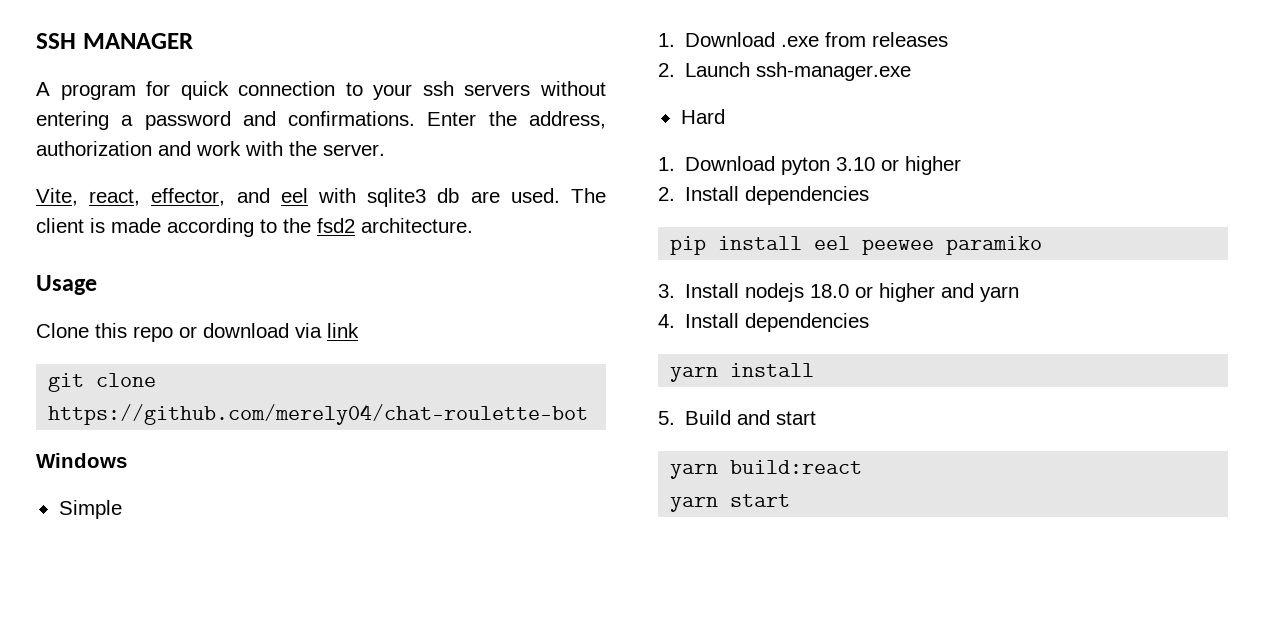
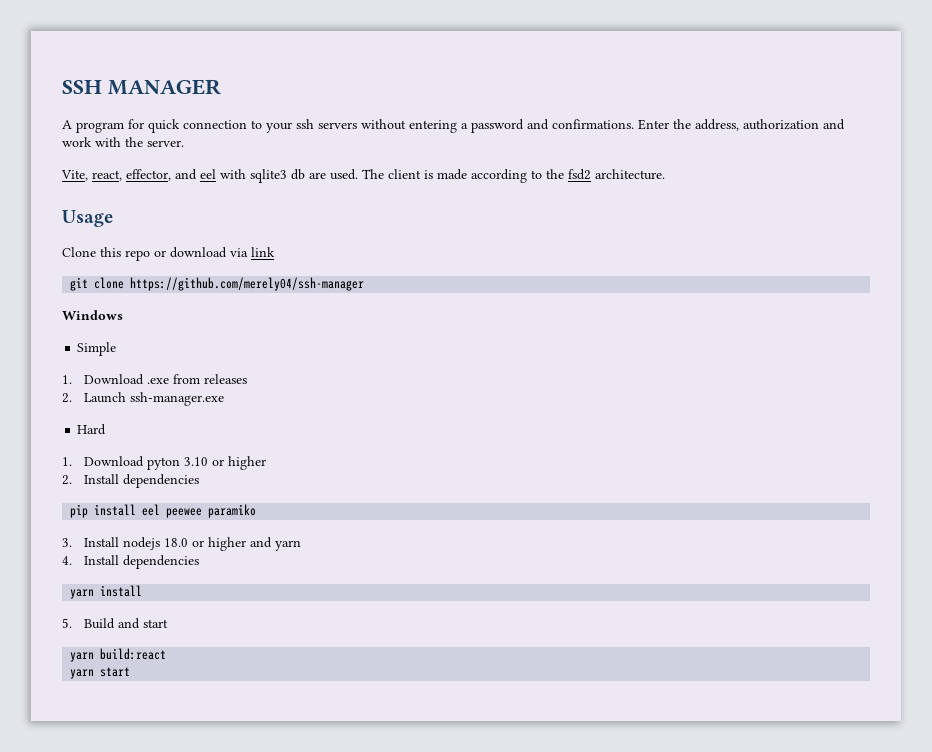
- git clone https://github.com/merely04/chat-roulette-bot
+ git clone https://github.com/merely04/ssh-manager

